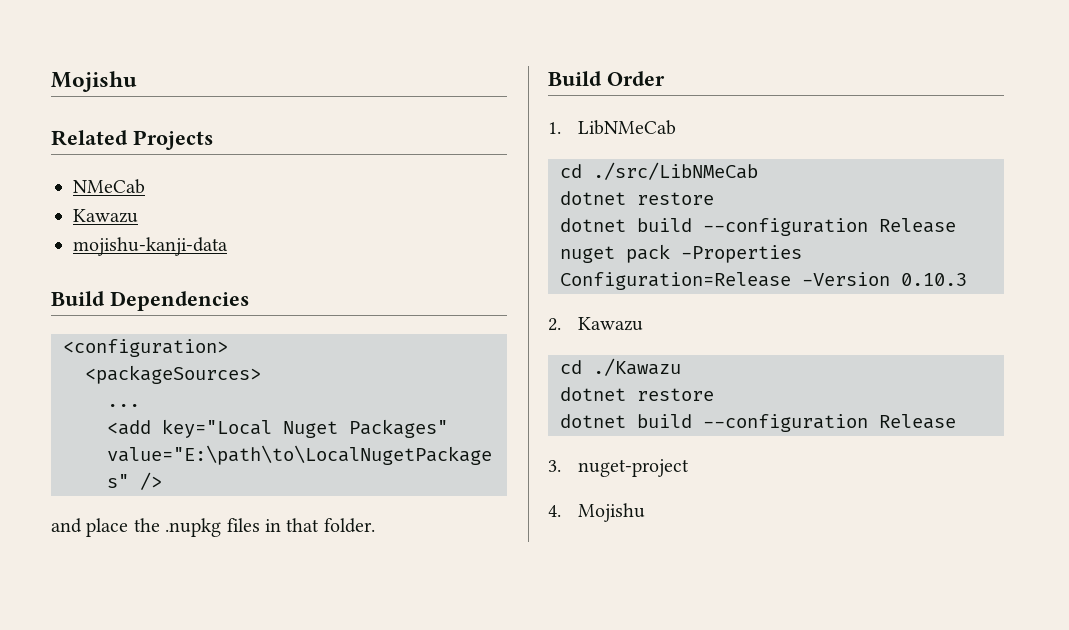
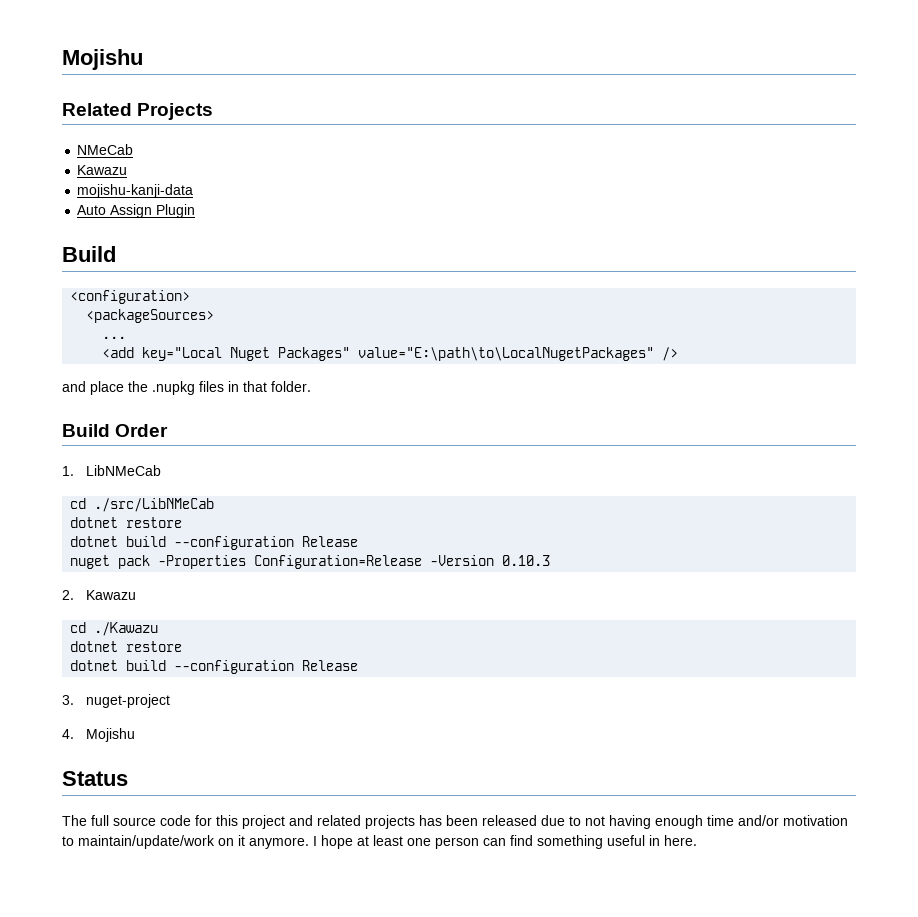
- Build Dependencies
+ Auto Assign Plugin
+ Build
+ Status
+ The full source code for this project and related projects has been released due to not having enough time and/or motivation to maintain/update/work on it anymore. I hope at least one person can find something useful in here.

